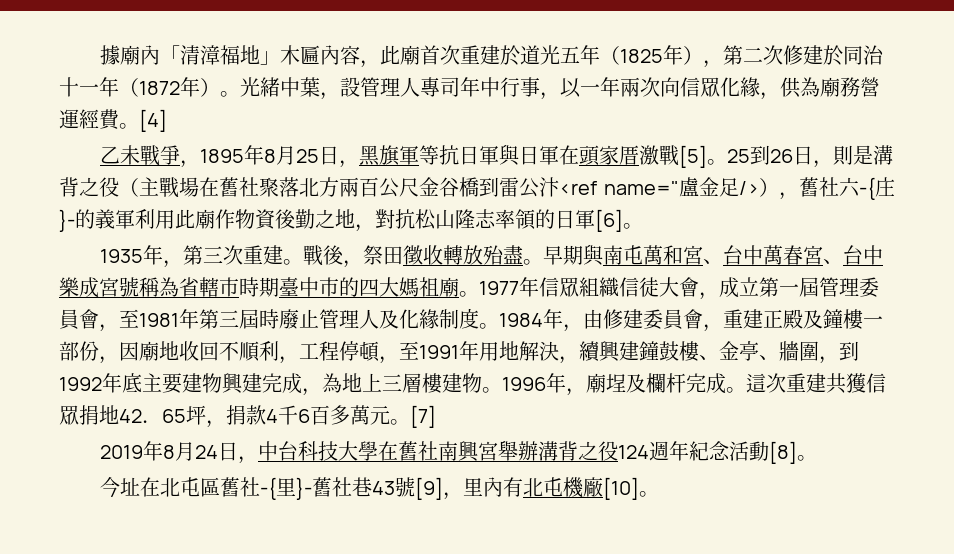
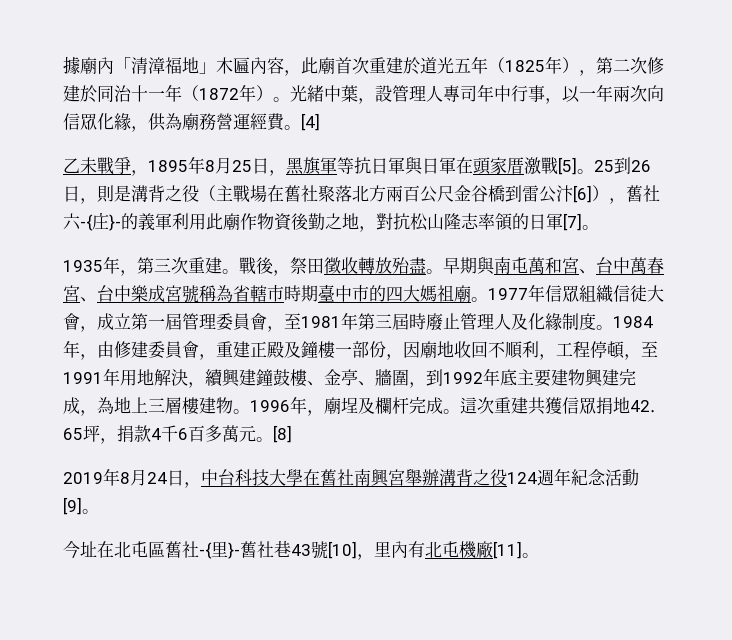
- 25到26日，則是溝背之役（主戰場在舊社聚落北方兩百公尺金谷橋到雷公汴<ref name="盧金足/>），舊社六-{庄}-的義軍利用此廟作物資後勤之地，對抗松山隆志率領的日軍[6]。
+ 25到26日，則是溝背之役（主戰場在舊社聚落北方兩百公尺金谷橋到雷公汴[6]），舊社六-{庄}-的義軍利用此廟作物資後勤之地，對抗松山隆志率領的日軍[7]。
- [7]
+ [8]
- 2019年8月24日，中台科技大學在舊社南興宮舉辦溝背之役124週年紀念活動[8]。
+ 2019年8月24日，中台科技大學在舊社南興宮舉辦溝背之役124週年紀念活動[9]。
- 今址在北屯區舊社-{里}-舊社巷43號[9]，里內有北屯機廠[10]。
+ 今址在北屯區舊社-{里}-舊社巷43號[10]，里內有北屯機廠[11]。

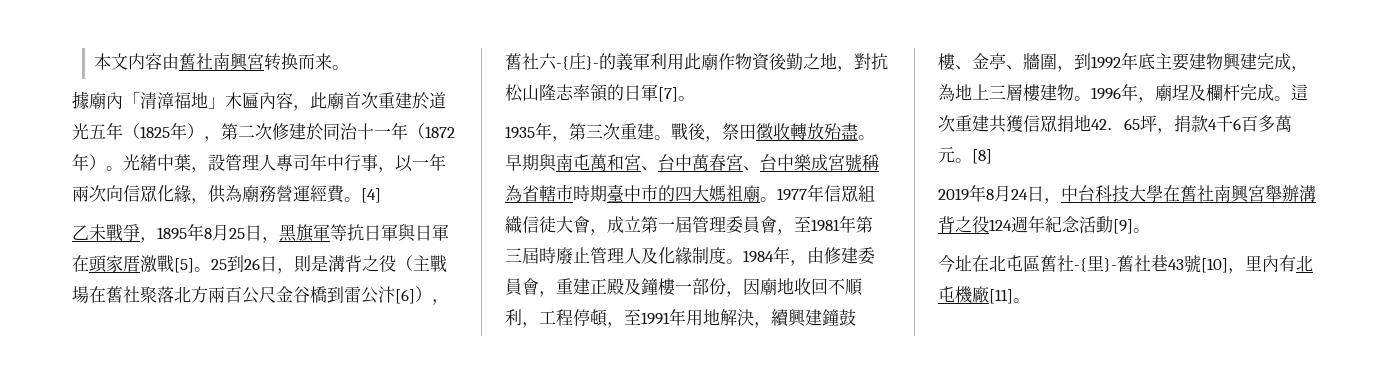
+ 本文内容由舊社南興宮转换而来。

